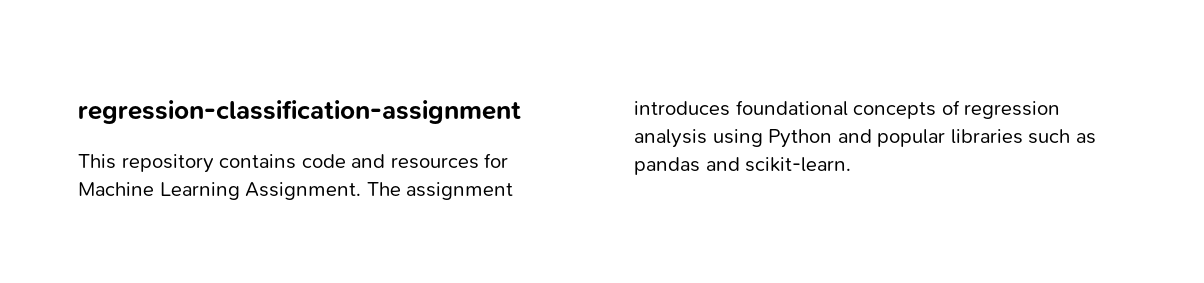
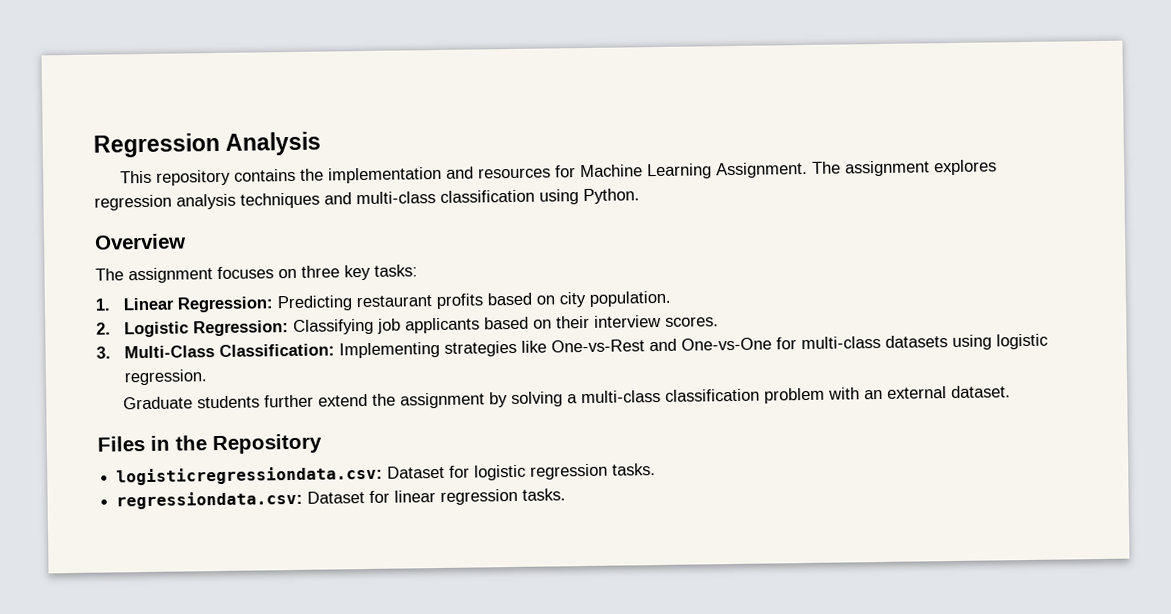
- regression-classification-assignment
+ Regression Analysis
- This repository contains code and resources for Machine Learning Assignment.
+ This repository contains the implementation and resources for Machine Learning Assignment.
- The assignment introduces foundational concepts of regression analysis using Python and popular libraries such as pandas and scikit-learn.
+ The assignment explores regression analysis techniques and multi-class classification using Python.
+ Overview
+ The assignment focuses on three key tasks:
+ 1. Linear Regression: Predicting restaurant profits based on city population.
+ 2. Logistic Regression: Classifying job applicants based on their interview scores.
+ 3. Multi-Class Classification: Implementing strategies like One-vs-Rest and One-vs-One for multi-class datasets using logistic regression.
+ Graduate students further extend the assignment by solving a multi-class classification problem with an external dataset.
+ Files in the Repository
+ logisticregressiondata.csv: Dataset for logistic regression tasks.
+ regressiondata.csv: Dataset for linear regression tasks.

